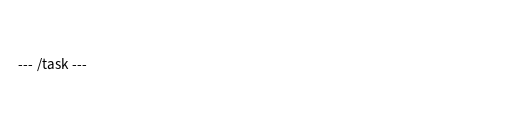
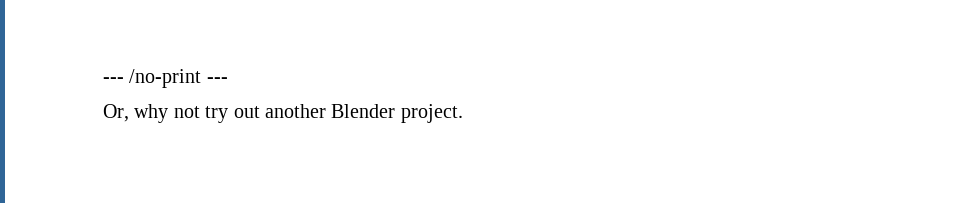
- --- /task ---
+ --- /no-print ---
+ Or, why not try out another Blender project.

